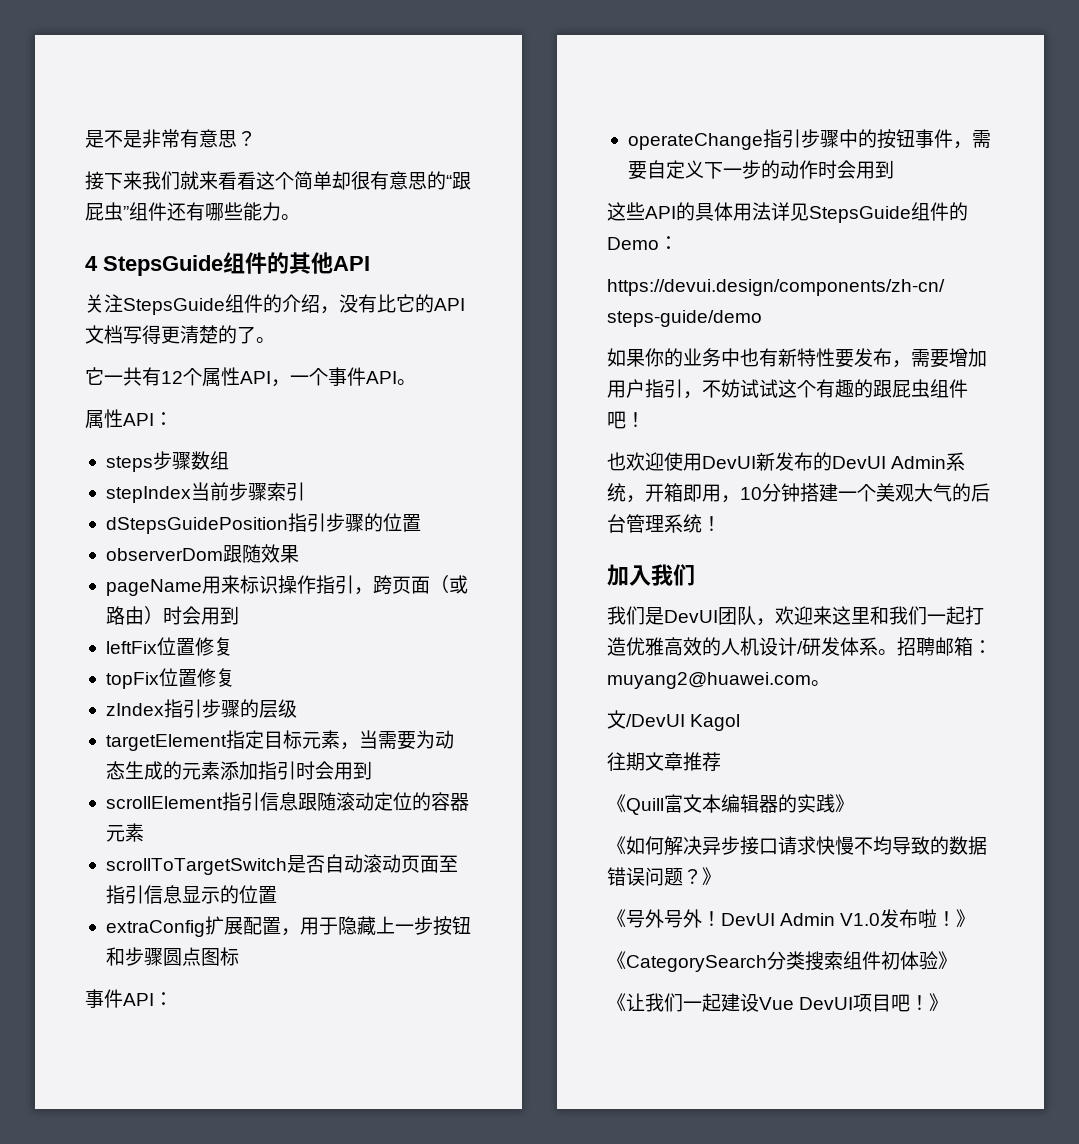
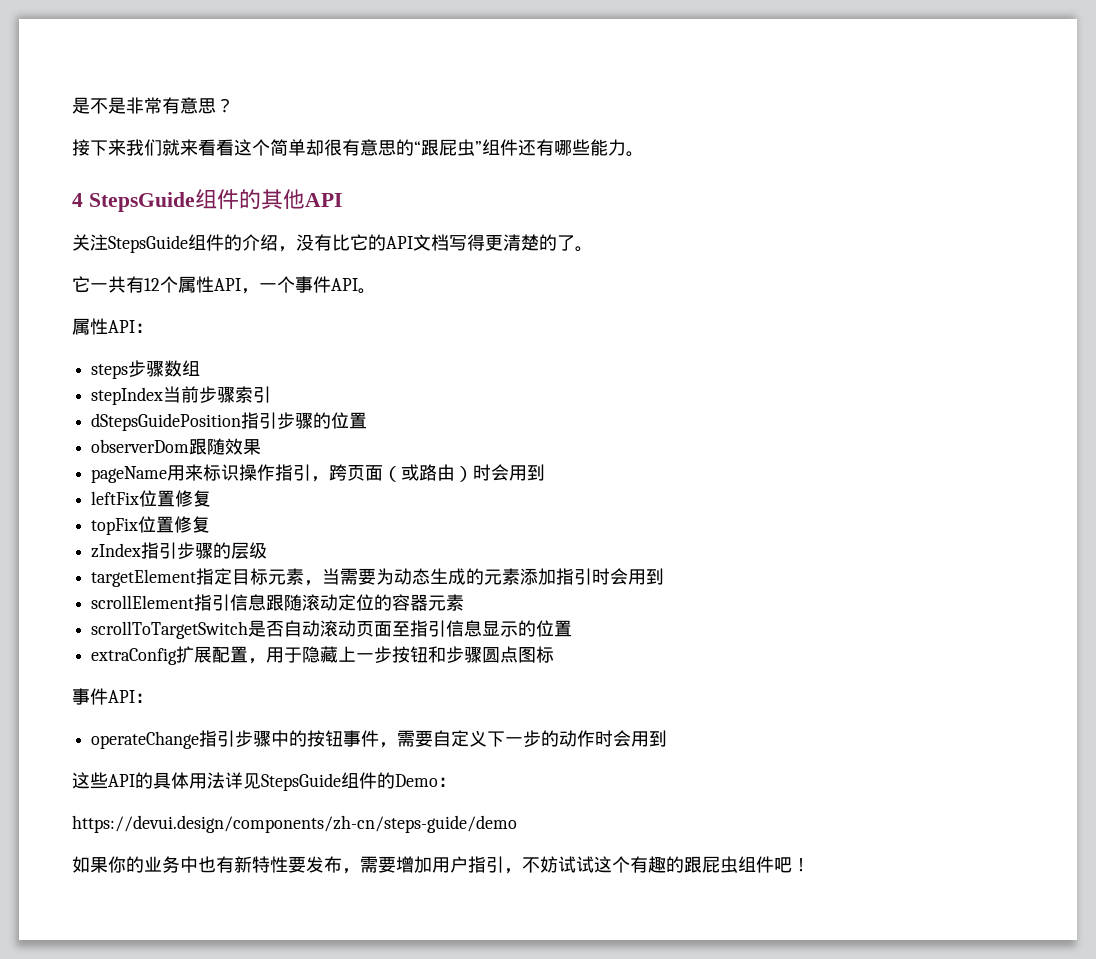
- 也欢迎使用DevUI新发布的DevUI Admin系统，开箱即用，10分钟搭建一个美观大气的后台管理系统！
- 加入我们
- 我们是DevUI团队，欢迎来这里和我们一起打造优雅高效的人机设计/研发体系。招聘邮箱：muyang2@huawei.com。
- 文/DevUI Kagol
- 往期文章推荐
- 《Quill富文本编辑器的实践》
- 《如何解决异步接口请求快慢不均导致的数据错误问题？》
- 《号外号外！DevUI Admin V1.0发布啦！》
- 《CategorySearch分类搜索组件初体验》
- 《让我们一起建设Vue DevUI项目吧！》

